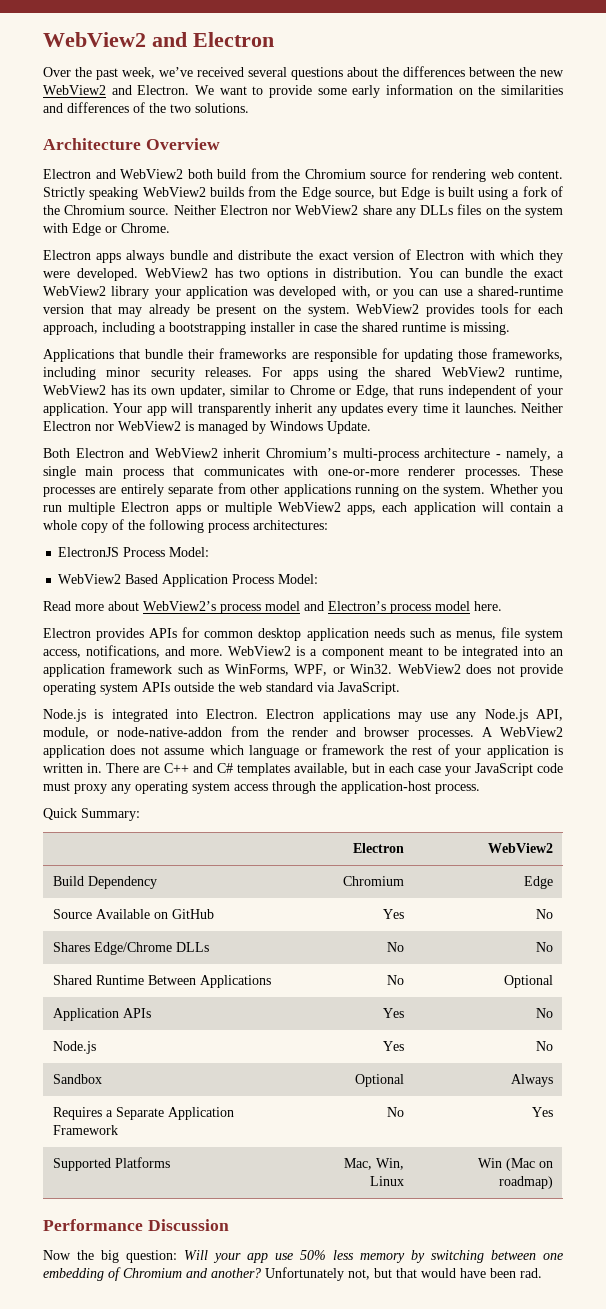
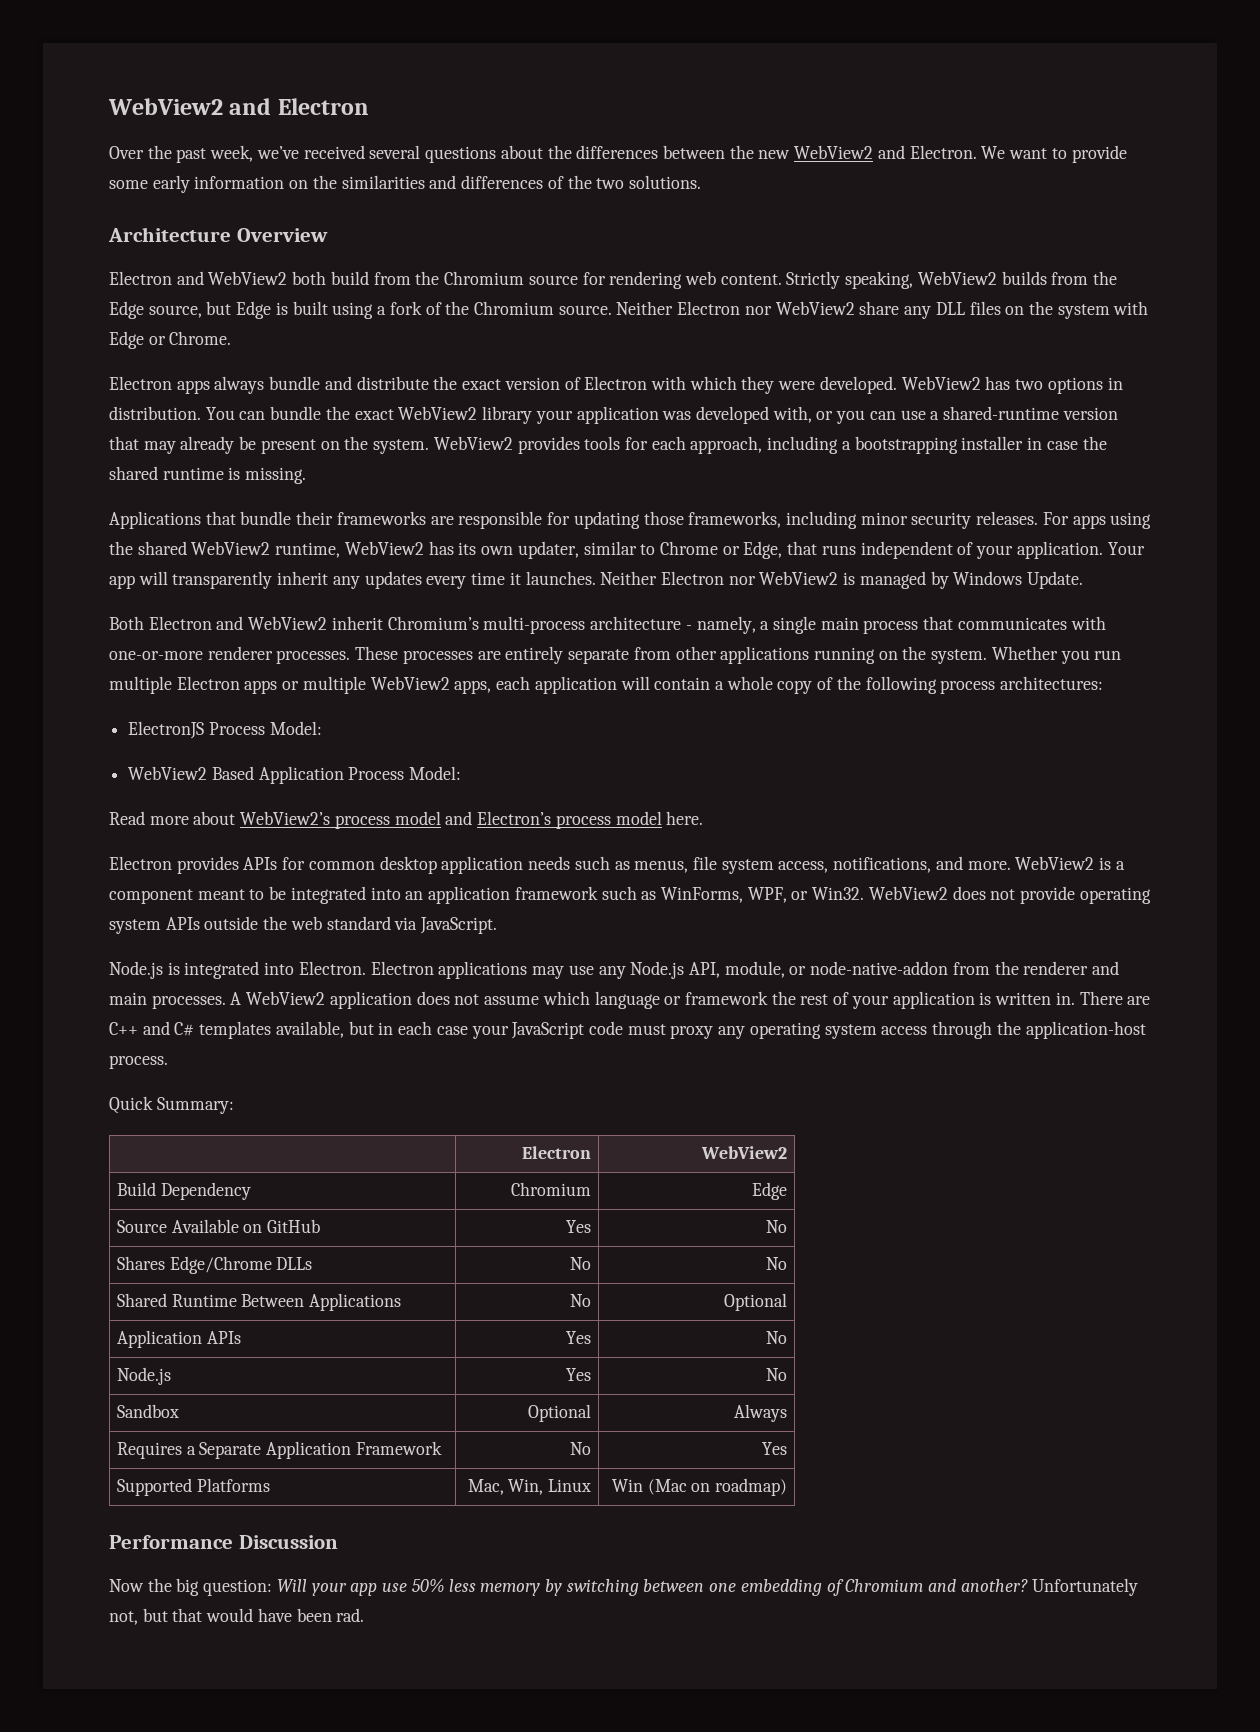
- Strictly speaking WebView2 builds from the Edge source, but Edge is built using a fork of the Chromium source.
+ Strictly speaking, WebView2 builds from the Edge source, but Edge is built using a fork of the Chromium source.
- Neither Electron nor WebView2 share any DLLs files on the system with Edge or Chrome.
+ Neither Electron nor WebView2 share any DLL files on the system with Edge or Chrome.
- Electron applications may use any Node.js API, module, or node-native-addon from the render and browser processes.
+ Electron applications may use any Node.js API, module, or node-native-addon from the renderer and main processes.

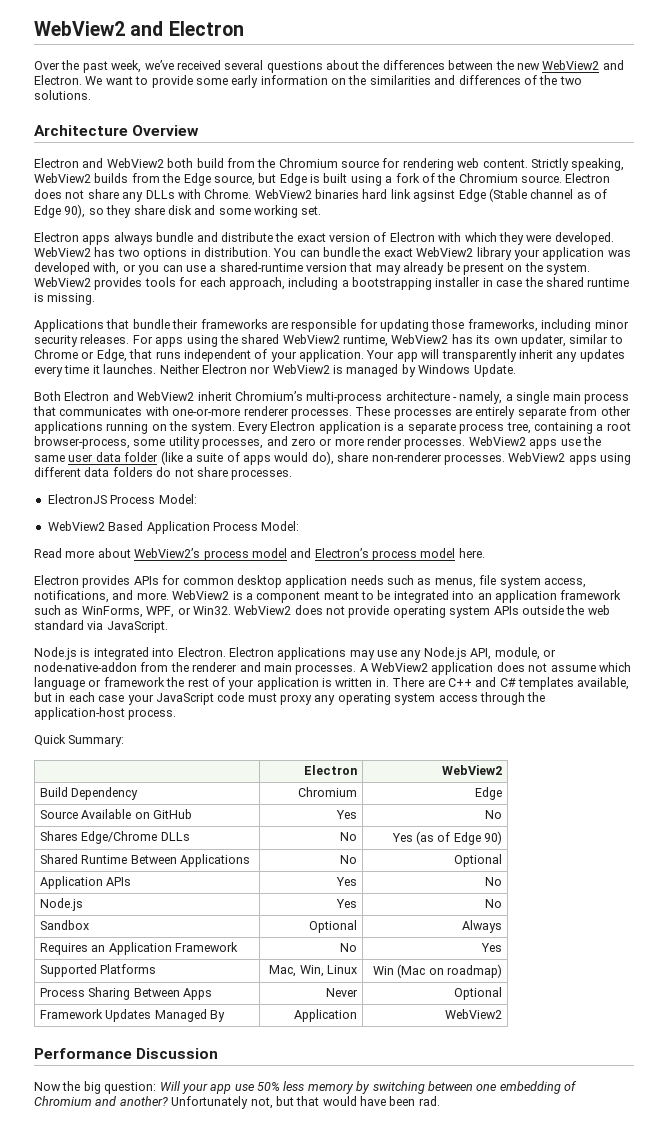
- Neither Electron nor WebView2 share any DLL files on the system with Edge or Chrome.
+ Electron does not share any DLLs with Chrome. WebView2 binaries hard link agsinst Edge (Stable channel as of Edge 90), so they share disk and some working set.
- Whether you run multiple Electron apps or multiple WebView2 apps, each application will contain a whole copy of the following process architectures:
+ Every Electron application is a separate process tree, containing a root browser-process, some utility processes, and zero or more render processes. WebView2 apps use the same user data folder (like a suite of apps would do), share non-renderer processes. WebView2 apps using different data folders do not share processes.
- Shares Edge/Chrome DLLs | No | No
+ Shares Edge/Chrome DLLs | No | Yes (as of Edge 90)
- Requires a Separate Application Framework | No | Yes
+ Requires an Application Framework | No | Yes
+ Process Sharing Between Apps | Never | Optional
+ Framework Updates Managed By | Application | WebView2

